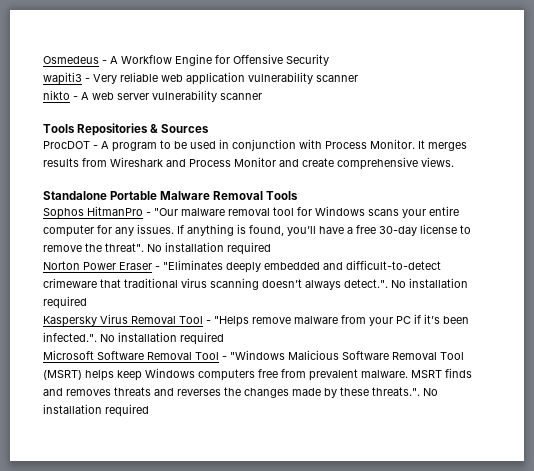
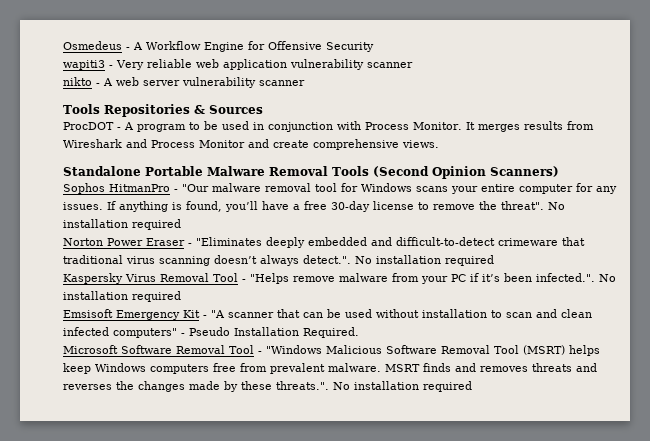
- Standalone Portable Malware Removal Tools
+ Standalone Portable Malware Removal Tools (Second Opinion Scanners)
+ Emsisoft Emergency Kit - "A scanner that can be used without installation to scan and clean infected computers" - Pseudo Installation Required.

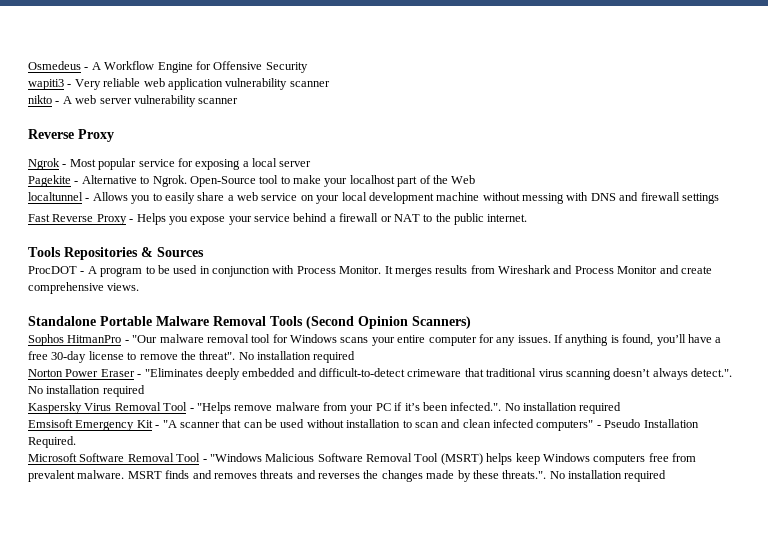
  nikto - A web server vulnerability scanner
+ Reverse Proxy
+ Ngrok - Most popular service for exposing a local server
+ Pagekite - Alternative to Ngrok. Open-Source tool to make your localhost part of the Web
+ localtunnel - Allows you to easily share a web service on your local development machine without messing with DNS and firewall settings
+ Fast Reverse Proxy - Helps you expose your service behind a firewall or NAT to the public internet.

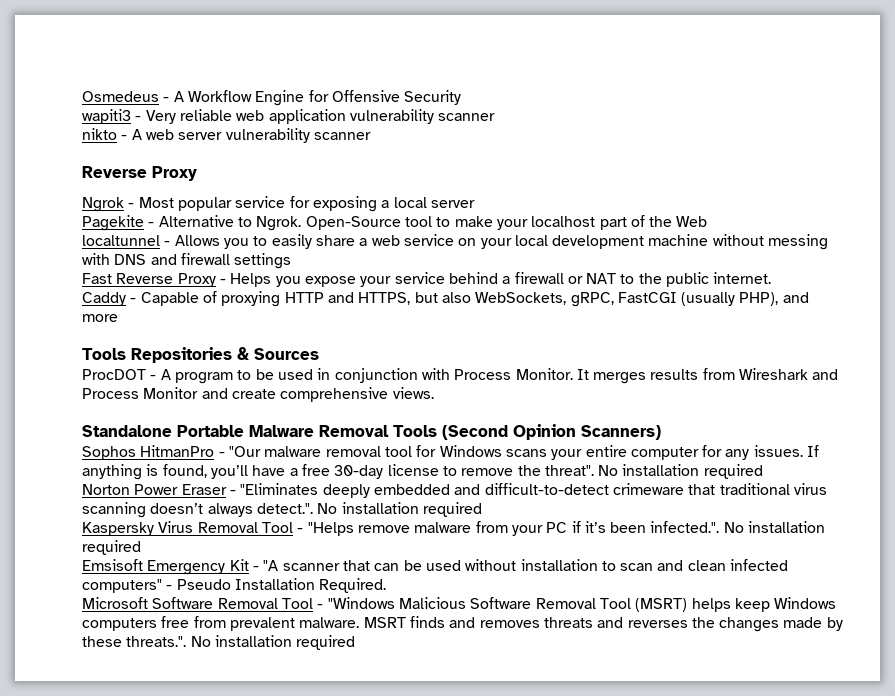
+ Caddy - Capable of proxying HTTP and HTTPS, but also WebSockets, gRPC, FastCGI (usually PHP), and more

